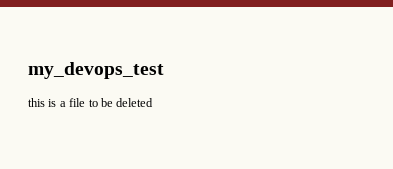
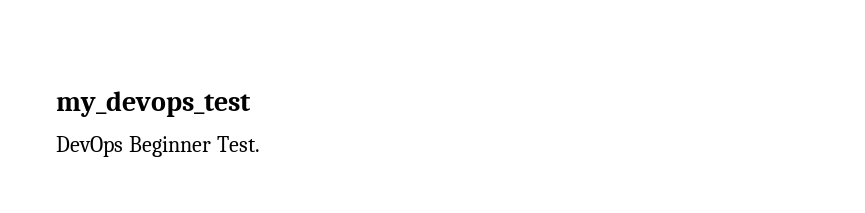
- this is a file to be deleted
+ DevOps Beginner Test.

